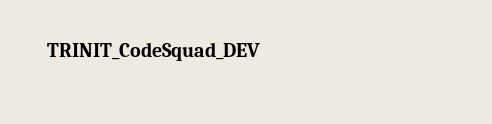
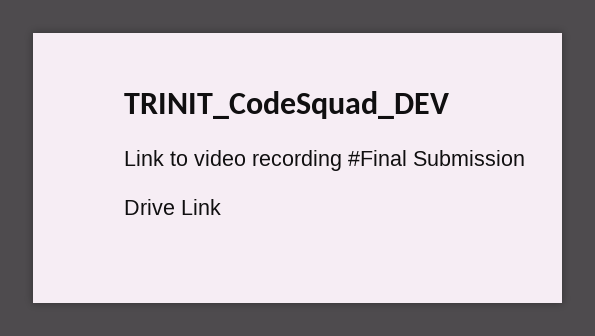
+ Link to video recording #Final Submission
+ Drive Link

